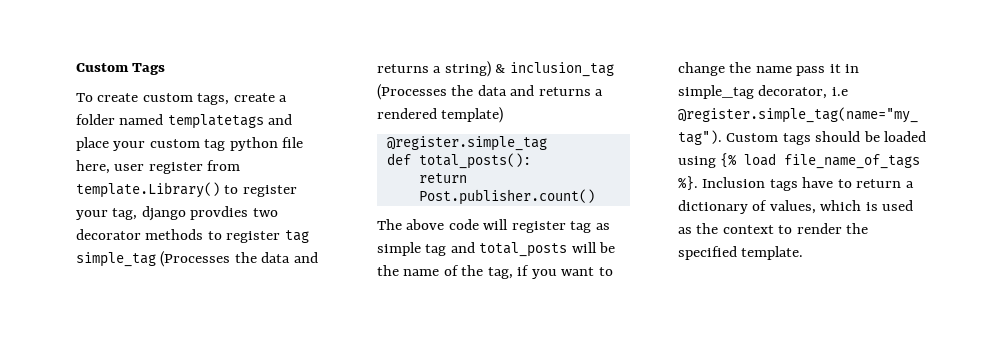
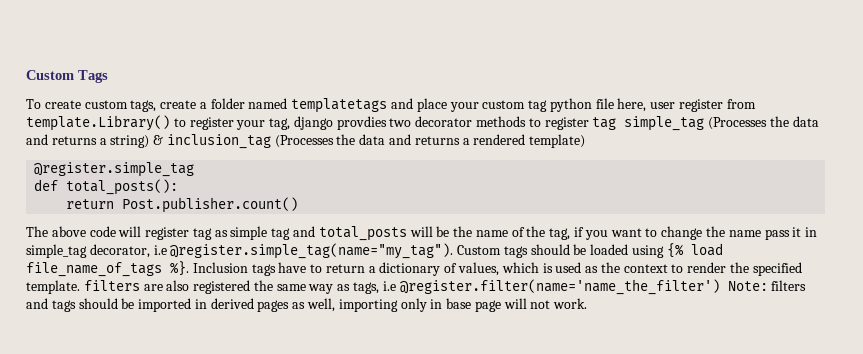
- Inclusion tags have to return a dictionary of values, which is used as the context to render the specified template.
+ Inclusion tags have to return a dictionary of values, which is used as the context to render the specified template. filters are also registered the same way as tags, i.e @register.filter(name='name_the_filter') Note: filters and tags should be imported in derived pages as well, importing only in base page will not work.

